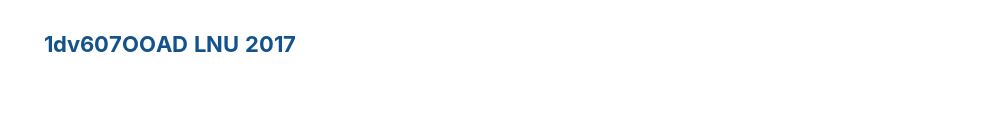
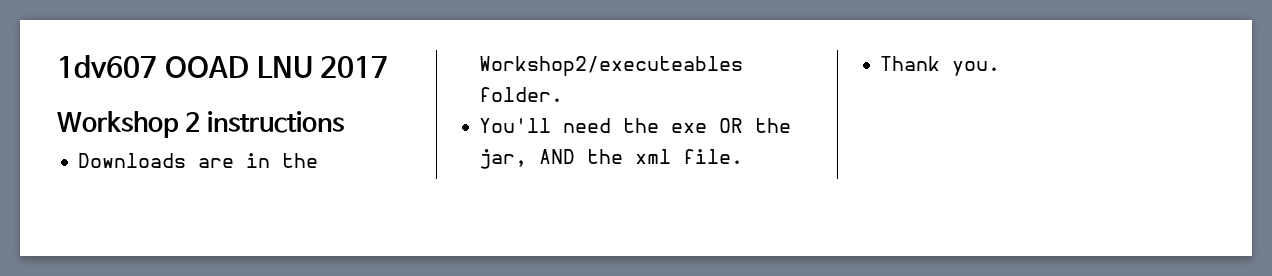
- 1dv607OOAD LNU 2017
+ 1dv607 OOAD LNU 2017
+ Workshop 2 instructions
+ Downloads are in the Workshop2/executeables folder.
+ You'll need the exe OR the jar, AND the xml file.
+ Thank you.

